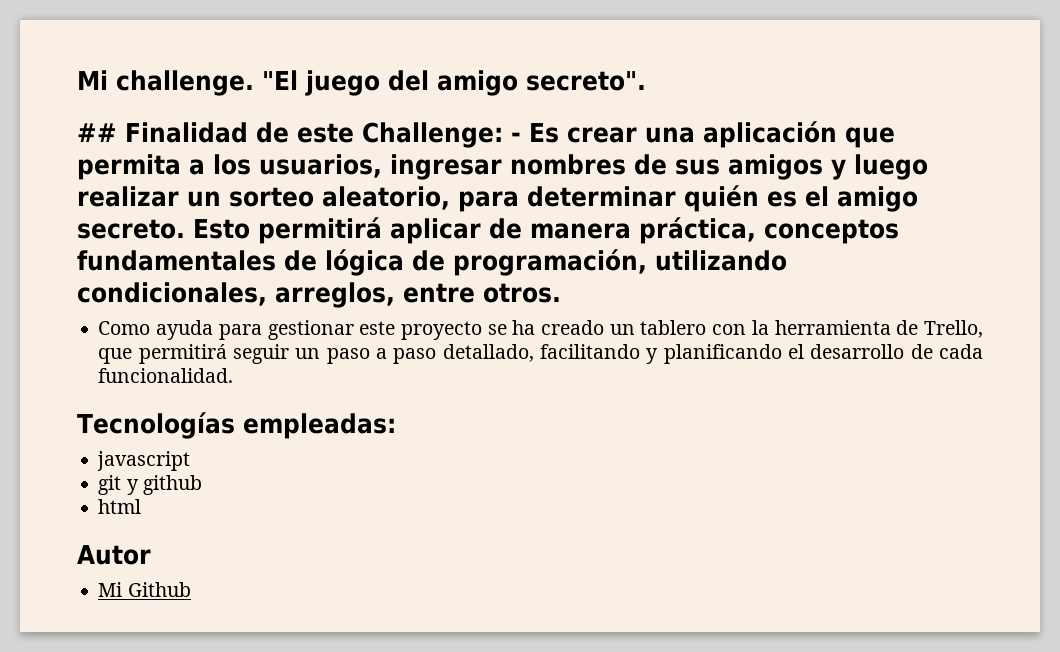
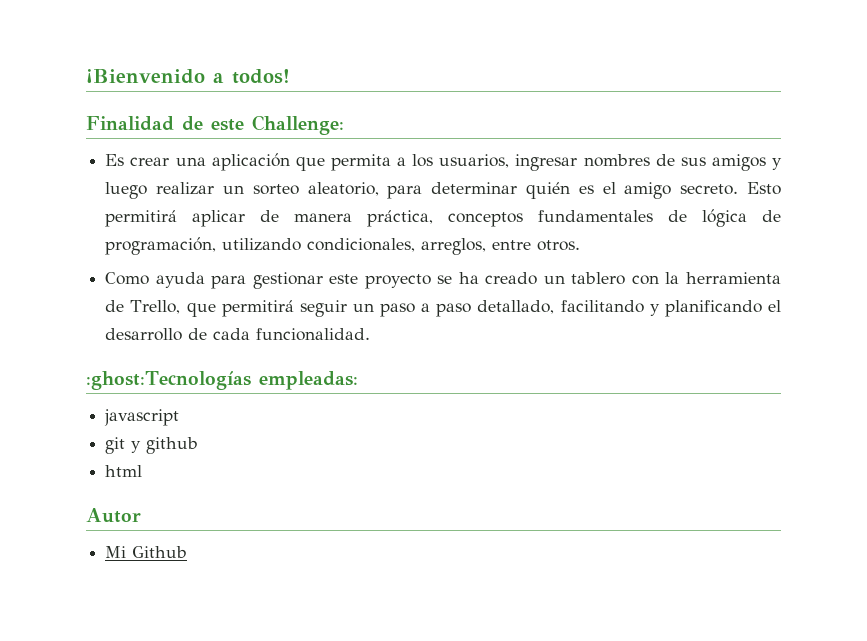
- Mi challenge. "El juego del amigo secreto".
- ## Finalidad de este Challenge: - Es crear una aplicación que permita a los usuarios, ingresar nombres de sus amigos y luego realizar un sorteo aleatorio, para determinar quién es el amigo secreto.
+ ¡Bienvenido a todos!
+ Finalidad de este Challenge:
+ Es crear una aplicación que permita a los usuarios, ingresar nombres de sus amigos y luego realizar un sorteo aleatorio, para determinar quién es el amigo secreto.
- Tecnologías empleadas:
+ :ghost:Tecnologías empleadas:

